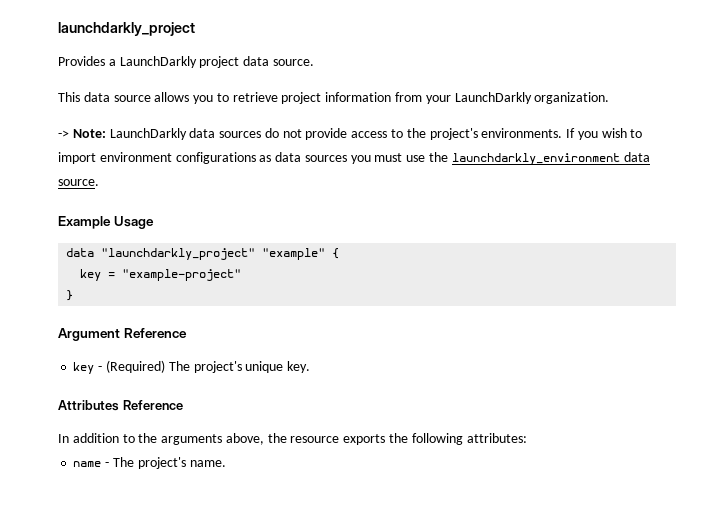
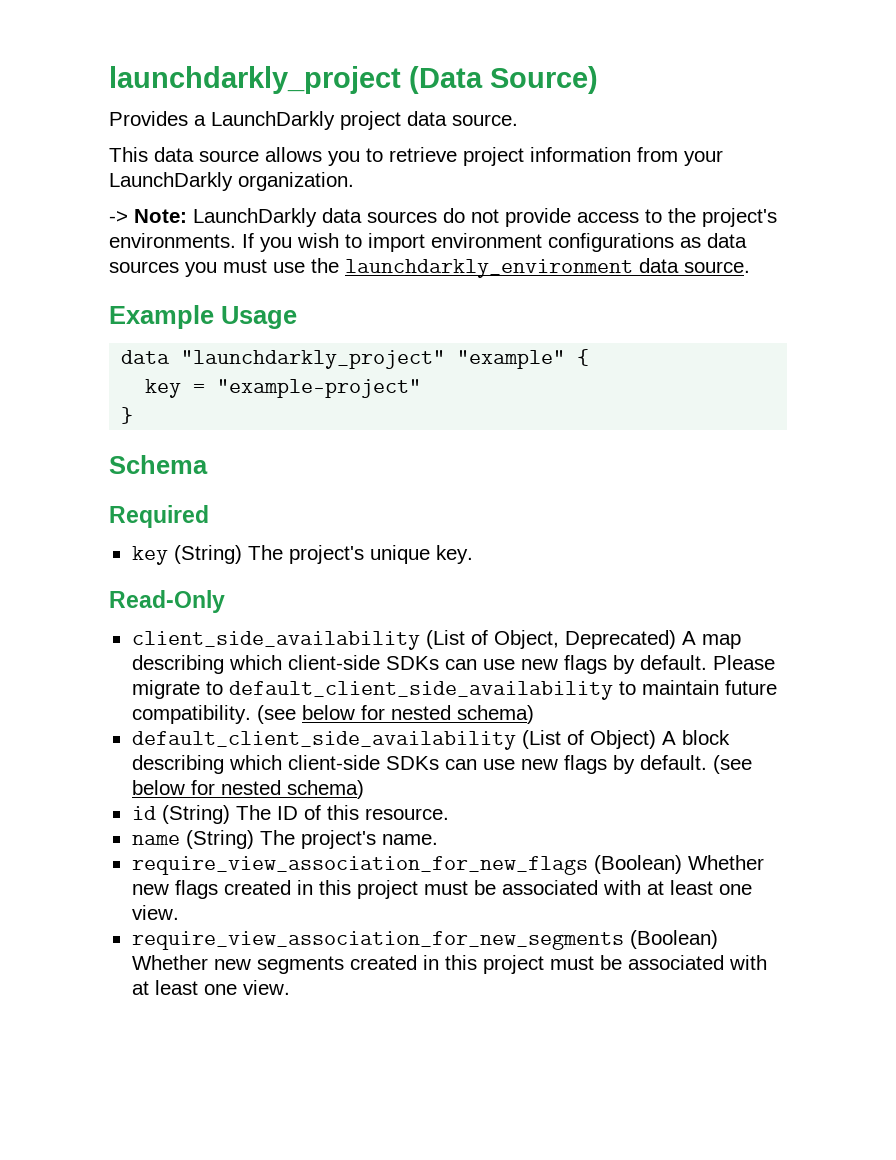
- launchdarkly_project
+ launchdarkly_project (Data Source)
- Argument Reference
- key - (Required) The project's unique key.
+ Schema
+ Required
+ key (String) The project's unique key.
- Attributes Reference
- In addition to the arguments above, the resource exports the following attributes:
+ Read-Only
+ client_side_availability (List of Object, Deprecated) A map describing which client-side SDKs can use new flags by default. Please migrate to default_client_side_availability to maintain future compatibility. (see below for nested schema)
+ default_client_side_availability (List of Object) A block describing which client-side SDKs can use new flags by default. (see below for nested schema)
+ id (String) The ID of this resource.
- name - The project's name.
+ name (String) The project's name.
+ require_view_association_for_new_flags (Boolean) Whether new flags created in this project must be associated with at least one view.
+ require_view_association_for_new_segments (Boolean) Whether new segments created in this project must be associated with at least one view.

